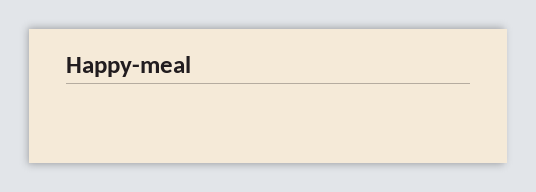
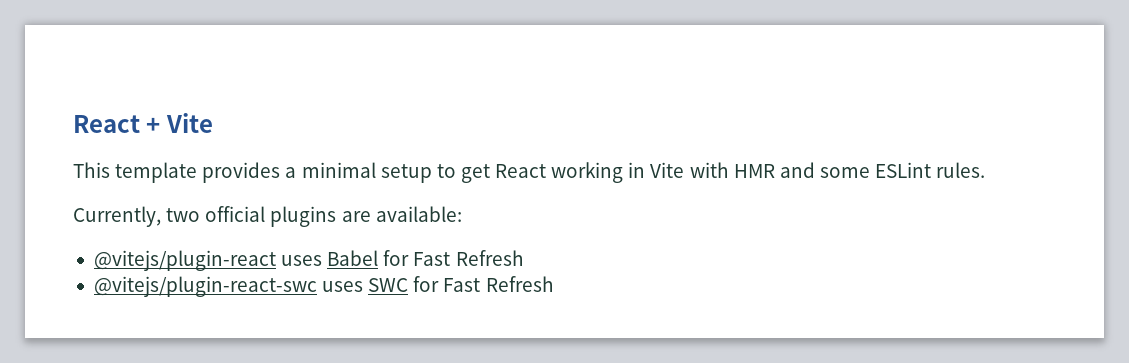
- Happy-meal
+ React + Vite
+ This template provides a minimal setup to get React working in Vite with HMR and some ESLint rules.
+ Currently, two official plugins are available:
+ @vitejs/plugin-react uses Babel for Fast Refresh
+ @vitejs/plugin-react-swc uses SWC for Fast Refresh

